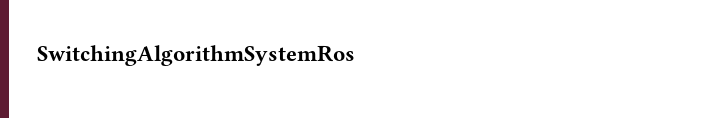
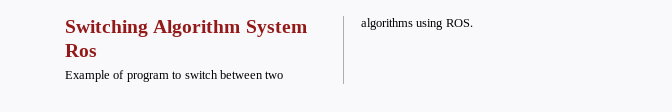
- SwitchingAlgorithmSystemRos
+ Switching Algorithm System Ros
+ Example of program to switch between two algorithms using ROS.

